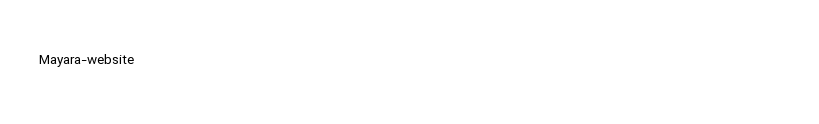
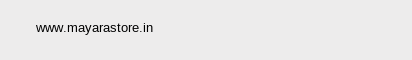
- Mayara-website
+ www.mayarastore.in

